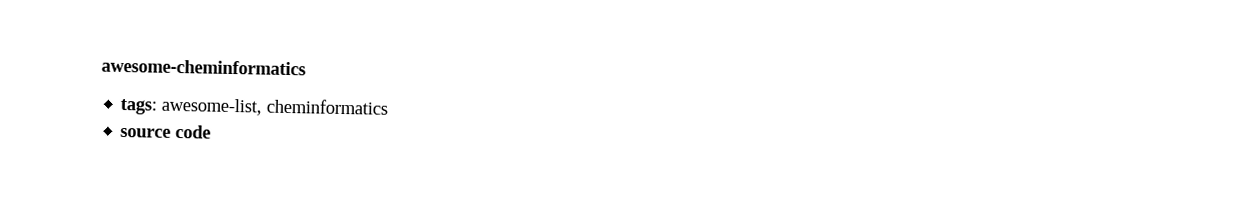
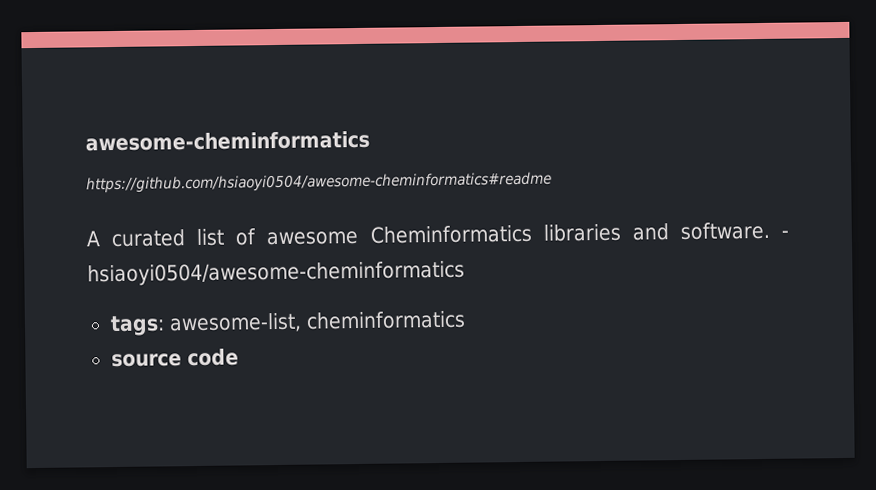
+ https://github.com/hsiaoyi0504/awesome-cheminformatics#readme
+ A curated list of awesome Cheminformatics libraries and software. - hsiaoyi0504/awesome-cheminformatics

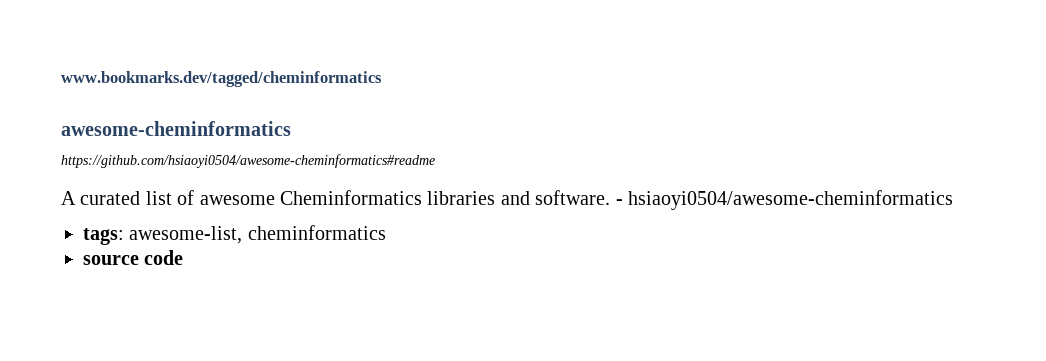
+ www.bookmarks.dev/tagged/cheminformatics

